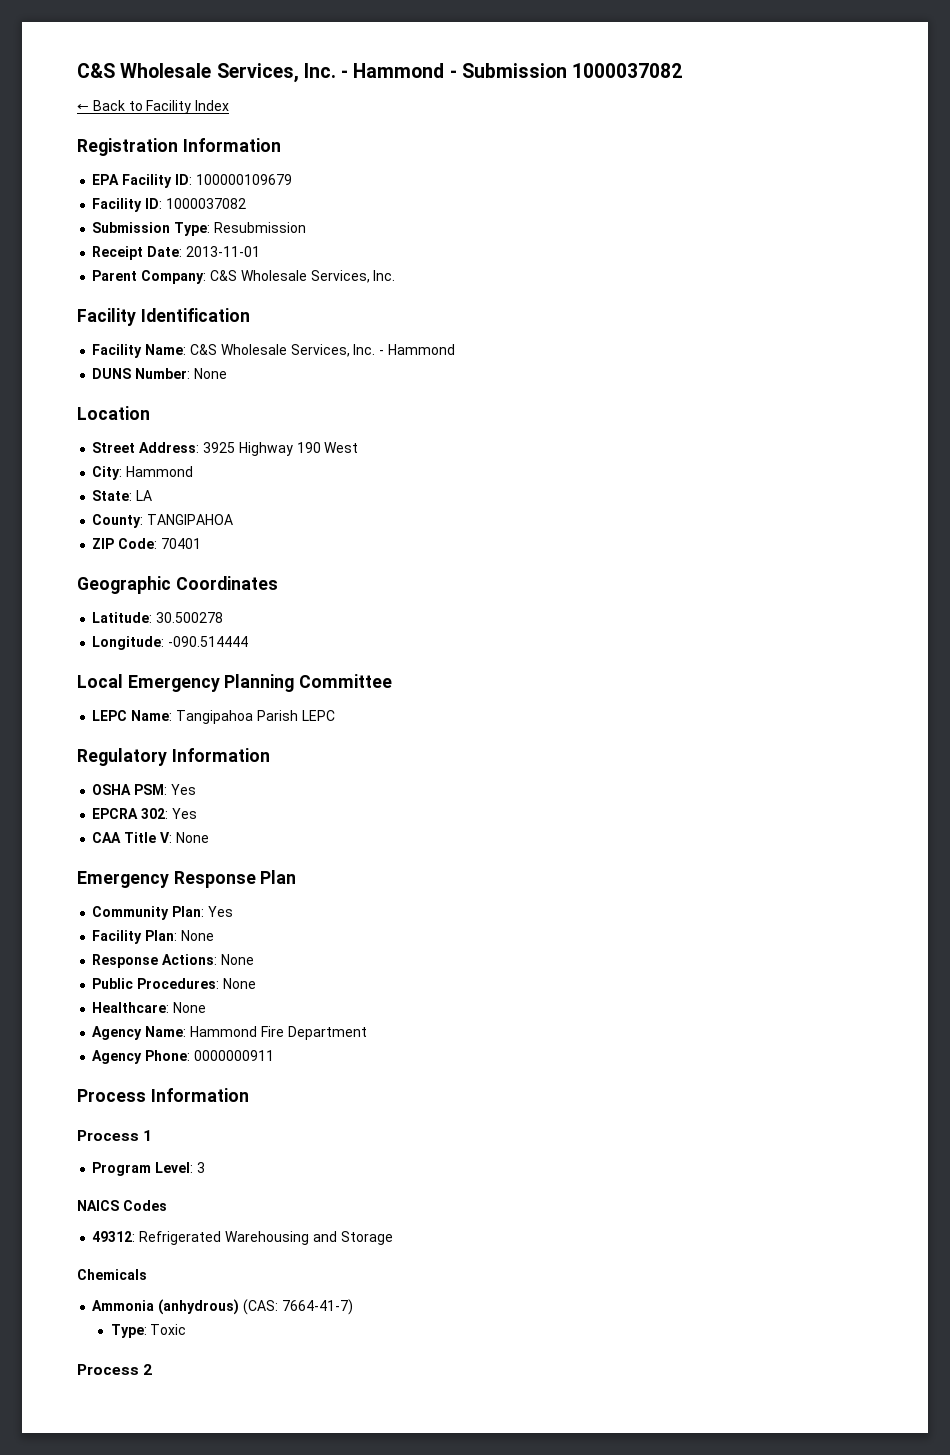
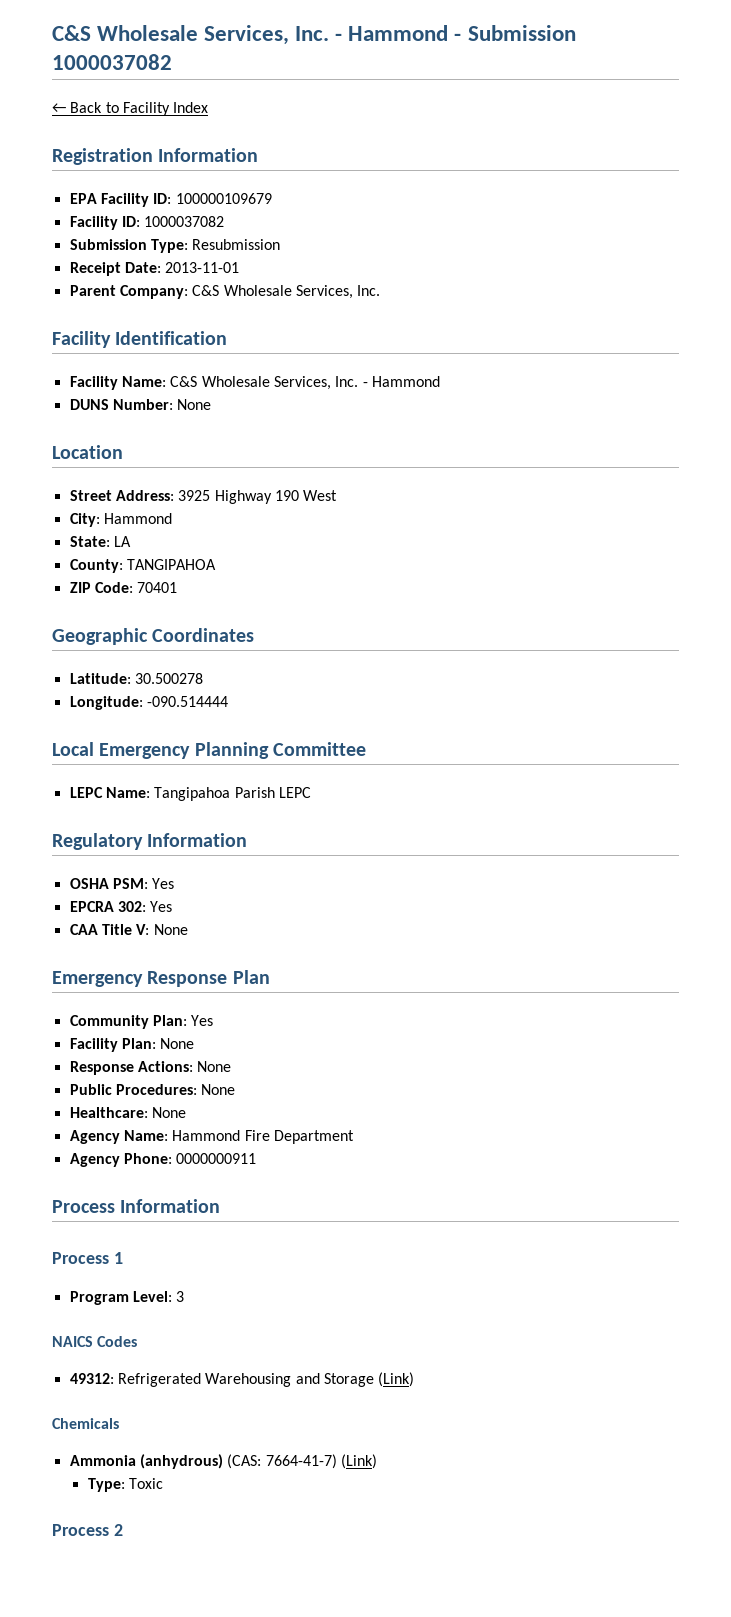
- 49312: Refrigerated Warehousing and Storage
+ 49312: Refrigerated Warehousing and Storage (Link)
- Ammonia (anhydrous) (CAS: 7664-41-7)
+ Ammonia (anhydrous) (CAS: 7664-41-7) (Link)

